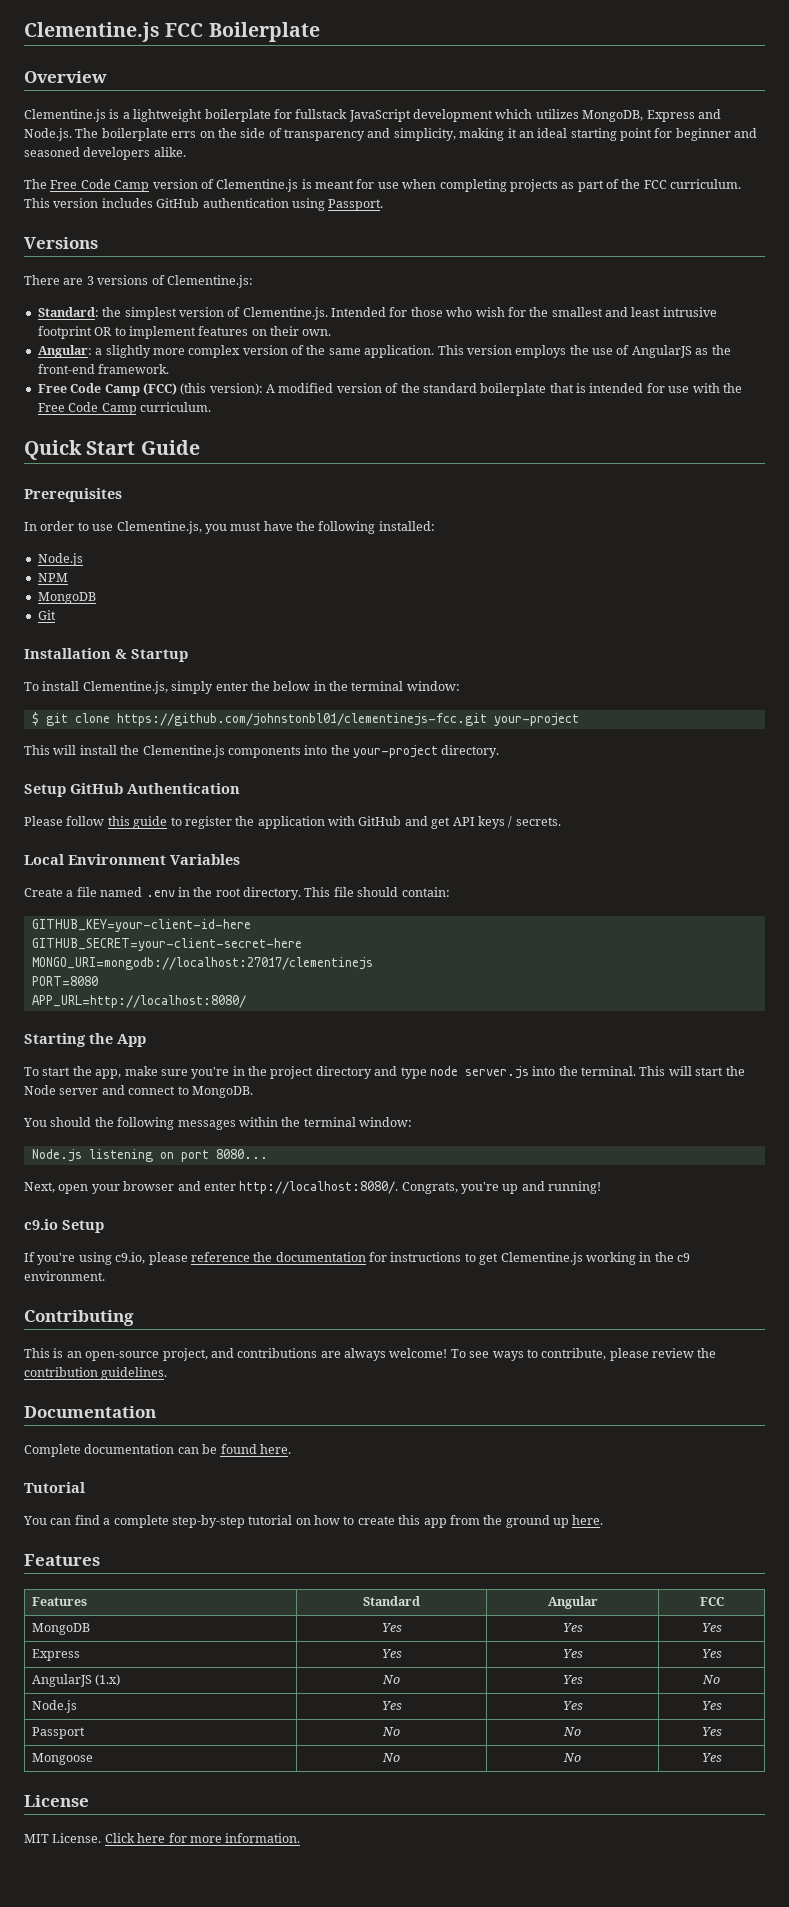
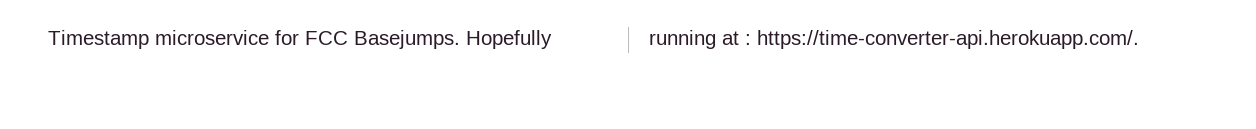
- Clementine.js FCC Boilerplate
- Overview
- Clementine.js is a lightweight boilerplate for fullstack JavaScript development which utilizes MongoDB, Express and Node.js. The boilerplate errs on the side of transparency and simplicity, making it an ideal starting point for beginner and seasoned developers alike.
- The Free Code Camp version of Clementine.js is meant for use when completing projects as part of the FCC curriculum. This version includes GitHub authentication using Passport.
- Versions
- There are 3 versions of Clementine.js:
- Standard: the simplest version of Clementine.js. Intended for those who wish for the smallest and least intrusive footprint OR to implement features on their own.
- Angular: a slightly more complex version of the same application. This version employs the use of AngularJS as the front-end framework.
- Free Code Camp (FCC) (this version): A modified version of the standard boilerplate that is intended for use with the Free Code Camp curriculum.
- Quick Start Guide
- Prerequisites
- In order to use Clementine.js, you must have the following installed:
- Node.js
- NPM
- MongoDB
- Git
- Installation & Startup
- To install Clementine.js, simply enter the below in the terminal window:
- $ git clone https://github.com/johnstonbl01/clementinejs-fcc.git your-project
- This will install the Clementine.js components into the your-project directory.
- Setup GitHub Authentication
- Please follow this guide to register the application with GitHub and get API keys / secrets.
- Local Environment Variables
- Create a file named .env in the root directory. This file should contain:
- GITHUB_KEY=your-client-id-here
- GITHUB_SECRET=your-client-secret-here
- MONGO_URI=mongodb://localhost:27017/clementinejs
- PORT=8080
- APP_URL=http://localhost:8080/
- Starting the App
- To start the app, make sure you're in the project directory and type node server.js into the terminal. This will start the Node server and connect to MongoDB.
- You should the following messages within the terminal window:
- Node.js listening on port 8080...
- Next, open your browser and enter http://localhost:8080/. Congrats, you're up and running!
- c9.io Setup
- If you're using c9.io, please reference the documentation for instructions to get Clementine.js working in the c9 environment.
- Contributing
- This is an open-source project, and contributions are always welcome! To see ways to contribute, please review the contribution guidelines.
- Documentation
- Complete documentation can be found here.
- Tutorial
- You can find a complete step-by-step tutorial on how to create this app from the ground up here.
- Features
- Features | Standard | Angular | FCC
- MongoDB | Yes | Yes | Yes
- Express | Yes | Yes | Yes
- AngularJS (1.x) | No | Yes | No
- Node.js | Yes | Yes | Yes
- Passport | No | No | Yes
- Mongoose | No | No | Yes
- License
- MIT License. Click here for more information.
+ Timestamp microservice for FCC Basejumps. Hopefully running at : https://time-converter-api.herokuapp.com/.

